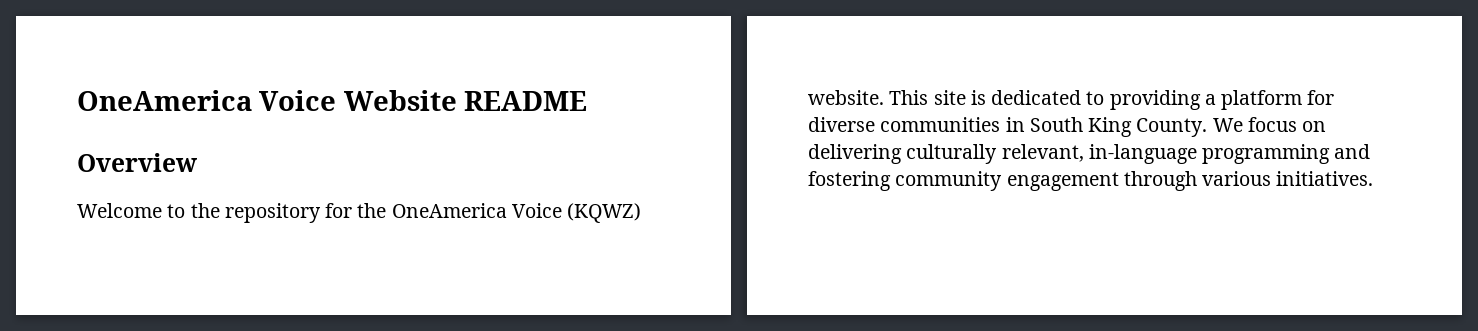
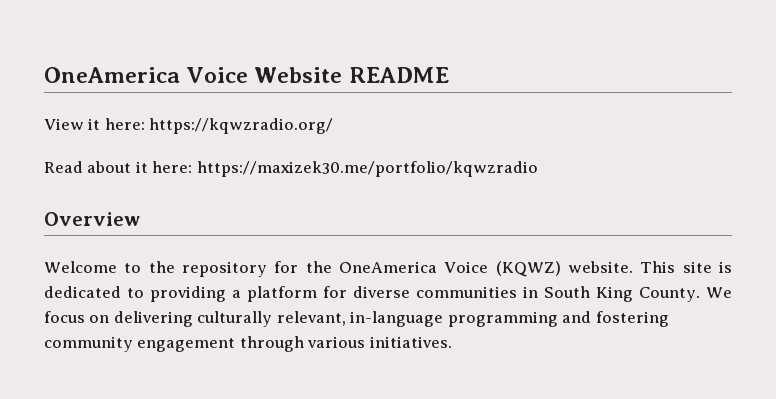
+ View it here: https://kqwzradio.org/
+ Read about it here: https://maxizek30.me/portfolio/kqwzradio

